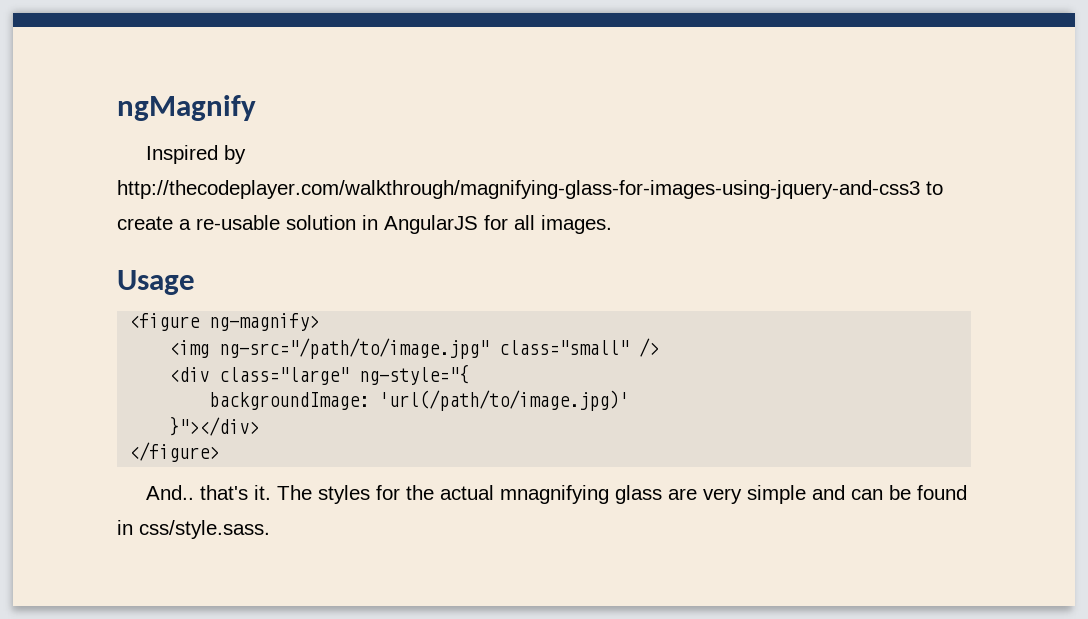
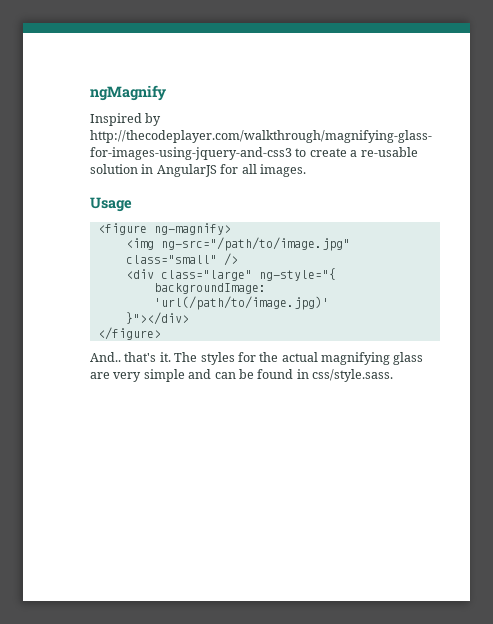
- The styles for the actual mnagnifying glass are very simple and can be found in css/style.sass.
+ The styles for the actual magnifying glass are very simple and can be found in css/style.sass.

